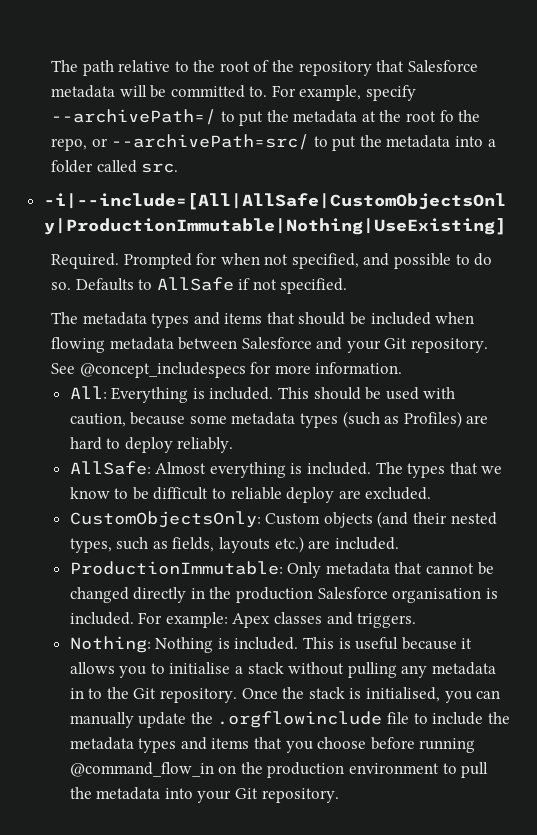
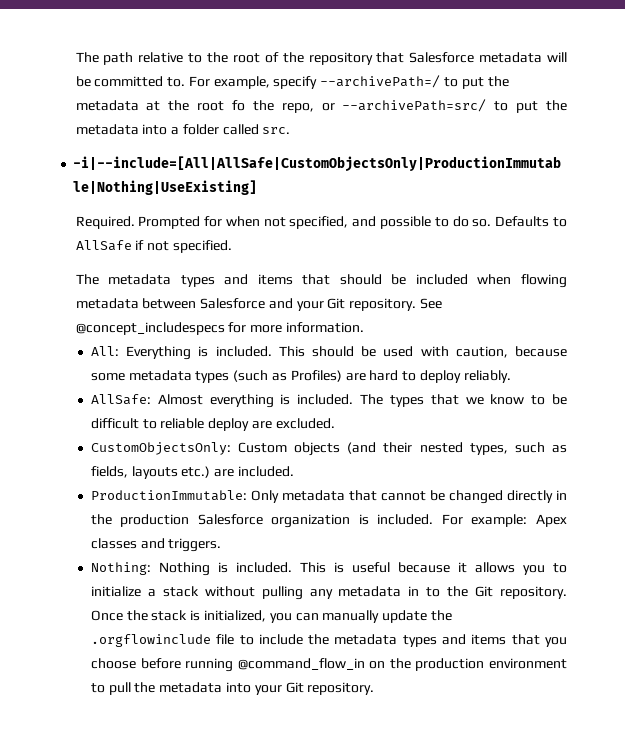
- ProductionImmutable: Only metadata that cannot be changed directly in the production Salesforce organisation is included.
+ ProductionImmutable: Only metadata that cannot be changed directly in the production Salesforce organization is included.
- This is useful because it allows you to initialise a stack without pulling any metadata in to the Git repository.
+ This is useful because it allows you to initialize a stack without pulling any metadata in to the Git repository.
- Once the stack is initialised, you can manually update the .orgflowinclude file to include the metadata types and items that you choose before running @command_flow_in on the production environment to pull the metadata into your Git repository.
+ Once the stack is initialized, you can manually update the .orgflowinclude file to include the metadata types and items that you choose before running @command_flow_in on the production environment to pull the metadata into your Git repository.

